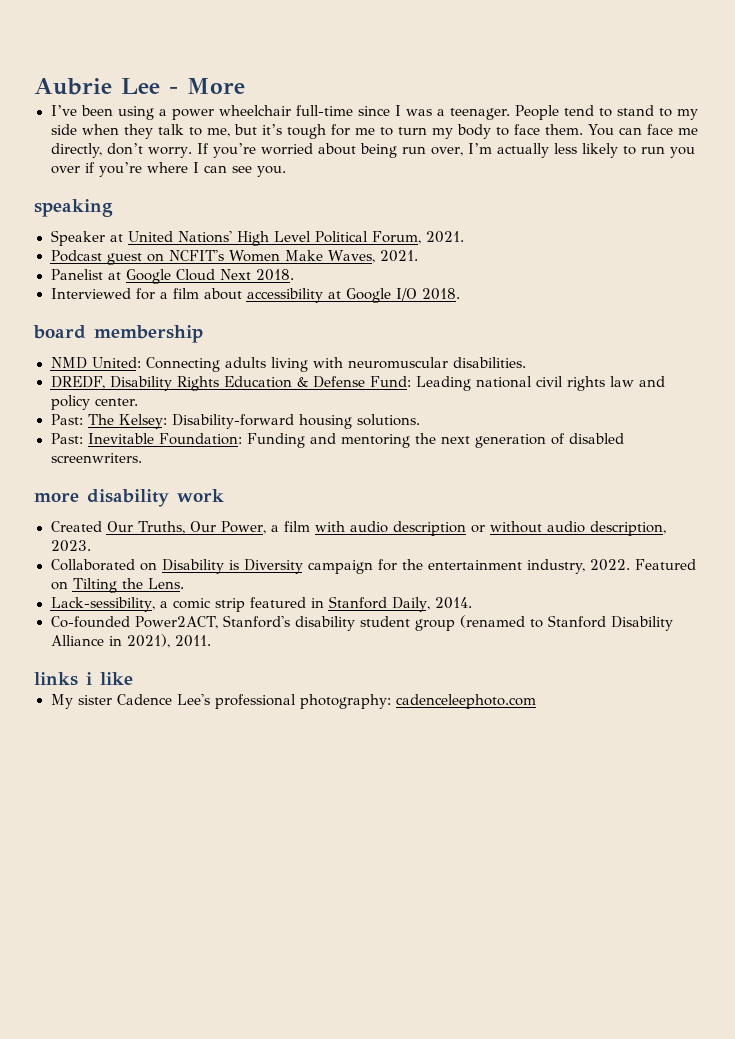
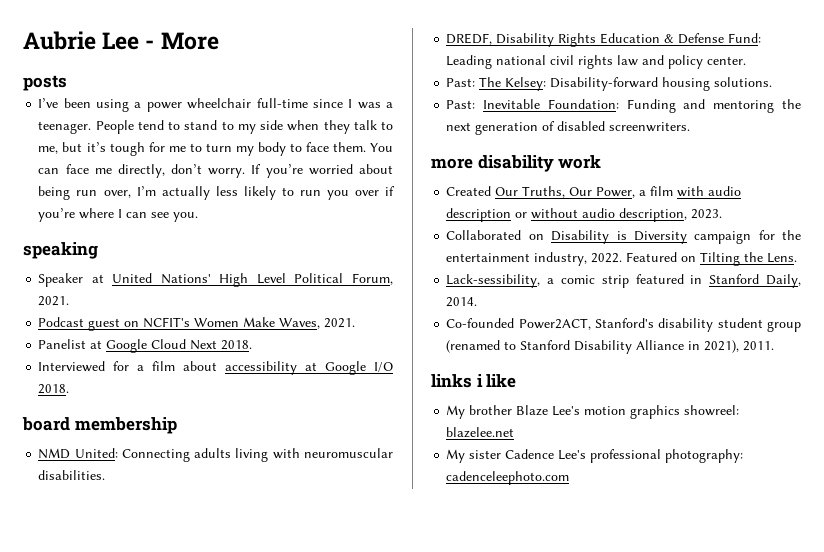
+ posts
+ My brother Blaze Lee's motion graphics showreel: blazelee.net

